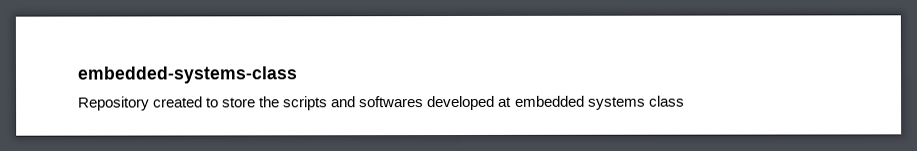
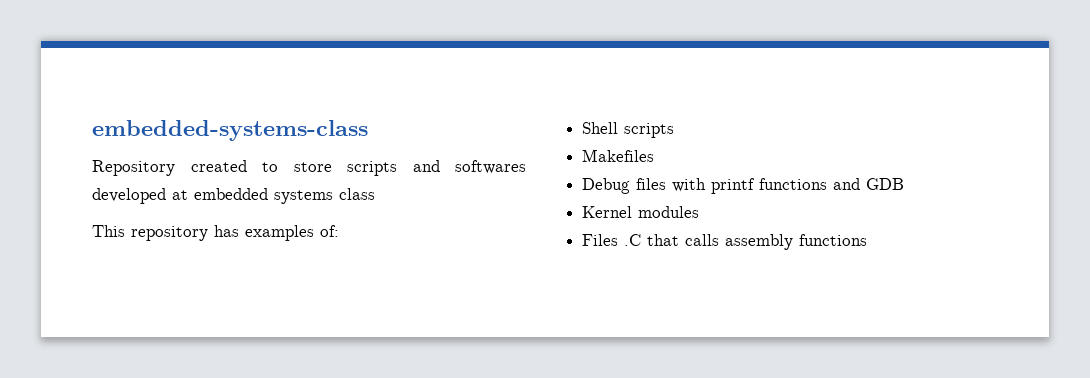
- Repository created to store the scripts and softwares developed at embedded systems class
+ Repository created to store scripts and softwares developed at embedded systems class
+ This repository has examples of:
+ Shell scripts
+ Makefiles
+ Debug files with printf functions and GDB
+ Kernel modules
+ Files .C that calls assembly functions

